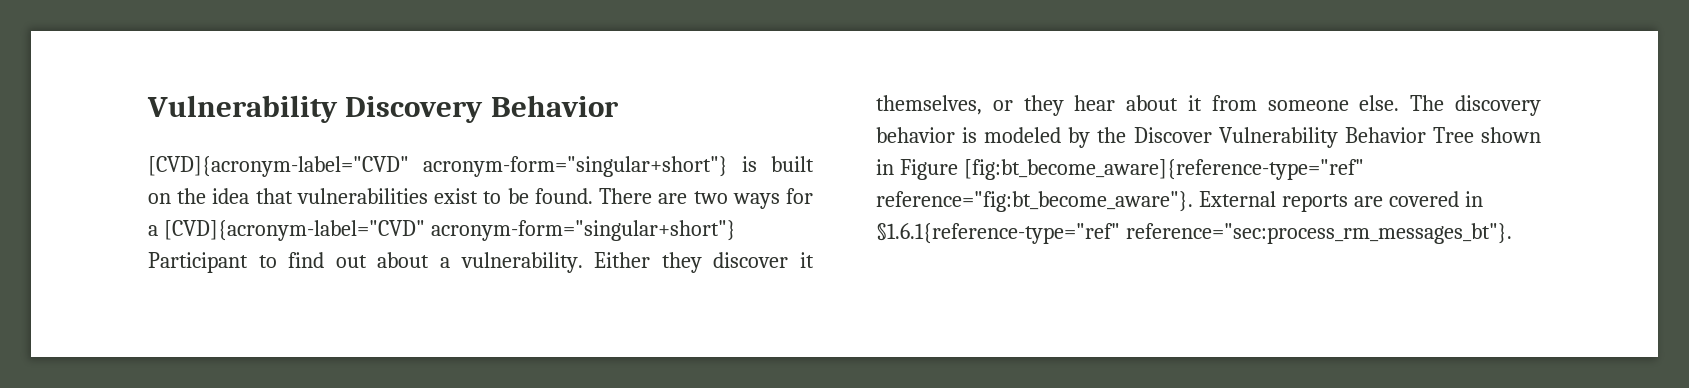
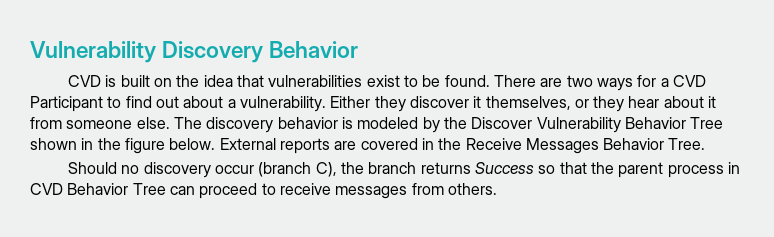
- [CVD]{acronym-label="CVD" acronym-form="singular+short"} is built on the idea that vulnerabilities exist to be found.
+ CVD is built on the idea that vulnerabilities exist to be found.
- There are two ways for a [CVD]{acronym-label="CVD" acronym-form="singular+short"} Participant to find out about a vulnerability.
+ There are two ways for a CVD Participant to find out about a vulnerability.
- The discovery behavior is modeled by the Discover Vulnerability Behavior Tree shown in Figure [fig:bt_become_aware]{reference-type="ref" reference="fig:bt_become_aware"}.
+ The discovery behavior is modeled by the Discover Vulnerability Behavior Tree shown in the figure below.
- External reports are covered in §1.6.1{reference-type="ref" reference="sec:process_rm_messages_bt"}.
+ External reports are covered in the Receive Messages Behavior Tree.
+ Should no discovery occur (branch C), the branch returns Success so that the parent process in CVD Behavior Tree can proceed to receive messages from others.

